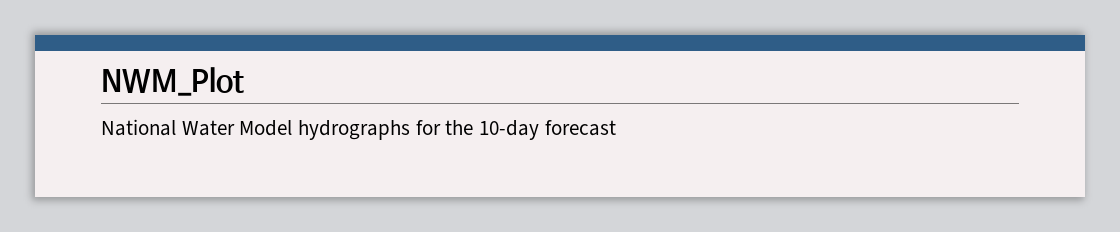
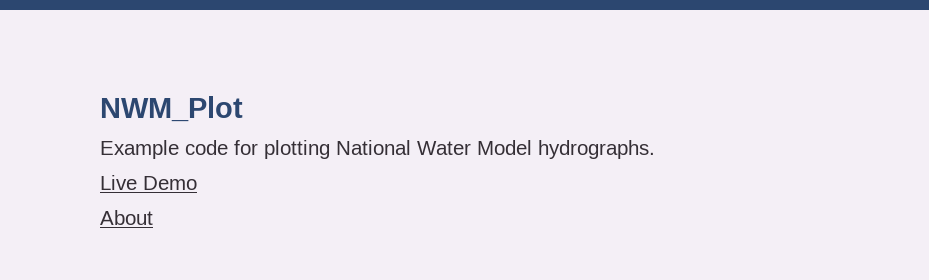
- National Water Model hydrographs for the 10-day forecast
+ Example code for plotting National Water Model hydrographs.
+ Live Demo
+ About

